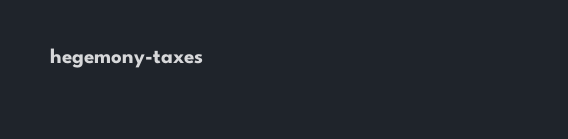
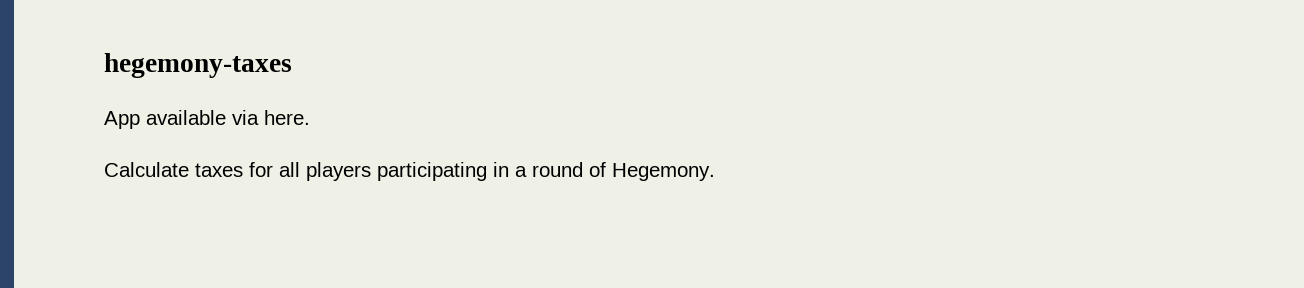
+ App available via here.
+ Calculate taxes for all players participating in a round of Hegemony.

